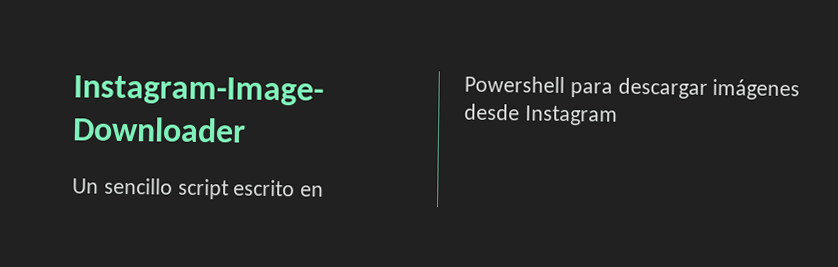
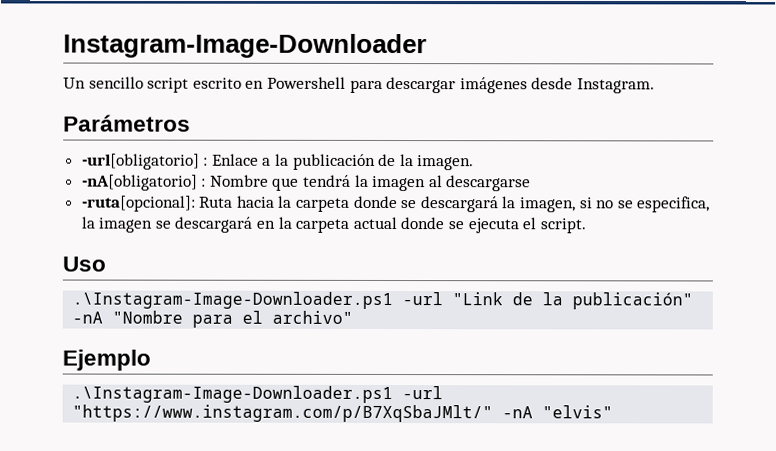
- Un sencillo script escrito en Powershell para descargar imágenes desde Instagram
+ Un sencillo script escrito en Powershell para descargar imágenes desde Instagram.
+ Parámetros
+ -url[obligatorio] : Enlace a la publicación de la imagen.
+ -nA[obligatorio] : Nombre que tendrá la imagen al descargarse
+ -ruta[opcional]: Ruta hacia la carpeta donde se descargará la imagen, si no se especifica, la imagen se descargará en la carpeta actual donde se ejecuta el script.
+ Uso
+ .\Instagram-Image-Downloader.ps1 -url "Link de la publicación" -nA "Nombre para el archivo"
+ Ejemplo
+ .\Instagram-Image-Downloader.ps1 -url "https://www.instagram.com/p/B7XqSbaJMlt/" -nA "elvis"

